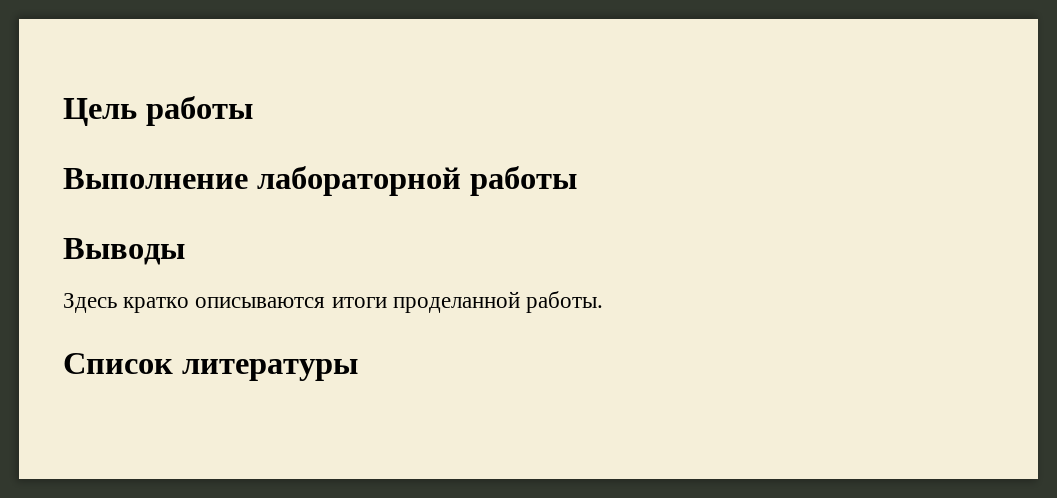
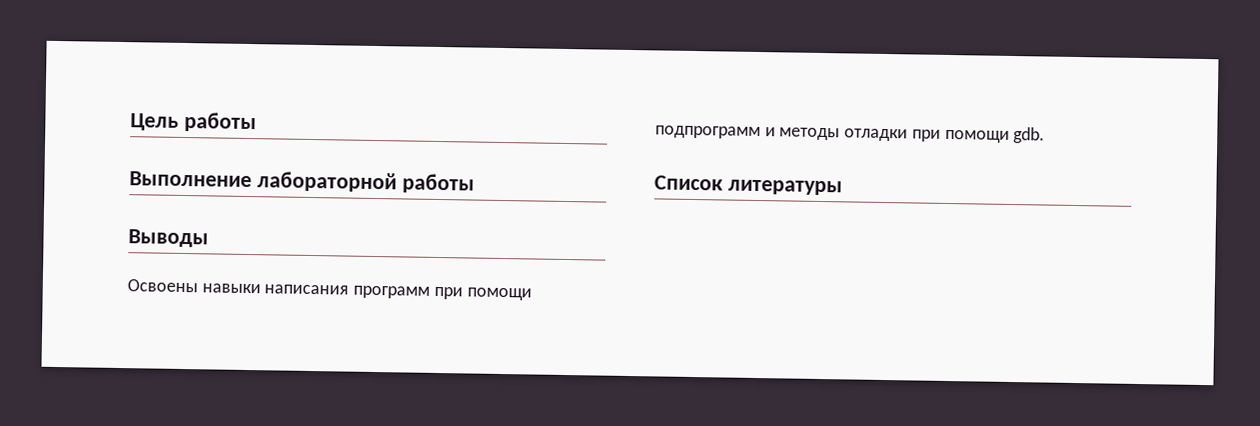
- Здесь кратко описываются итоги проделанной работы.
+ Освоены навыки написания программ при помощи подпрограмм и методы отладки при помощи gdb.

